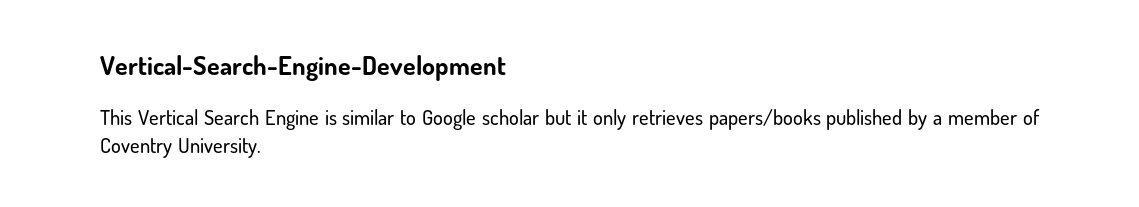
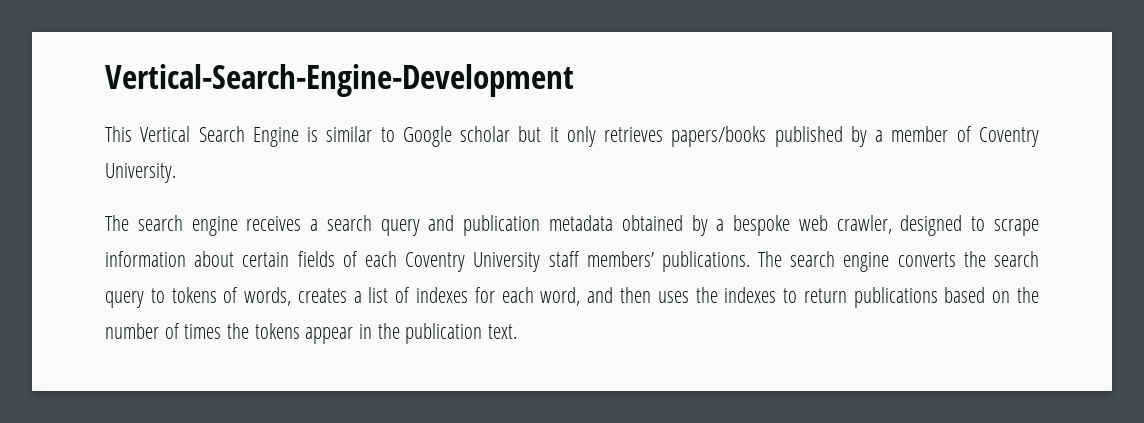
+ The search engine receives a search query and publication metadata obtained by a bespoke web crawler, designed to scrape information about certain fields of each Coventry University staff members’ publications. The search engine converts the search query to tokens of words, creates a list of indexes for each word, and then uses the indexes to return publications based on the number of times the tokens appear in the publication text.

